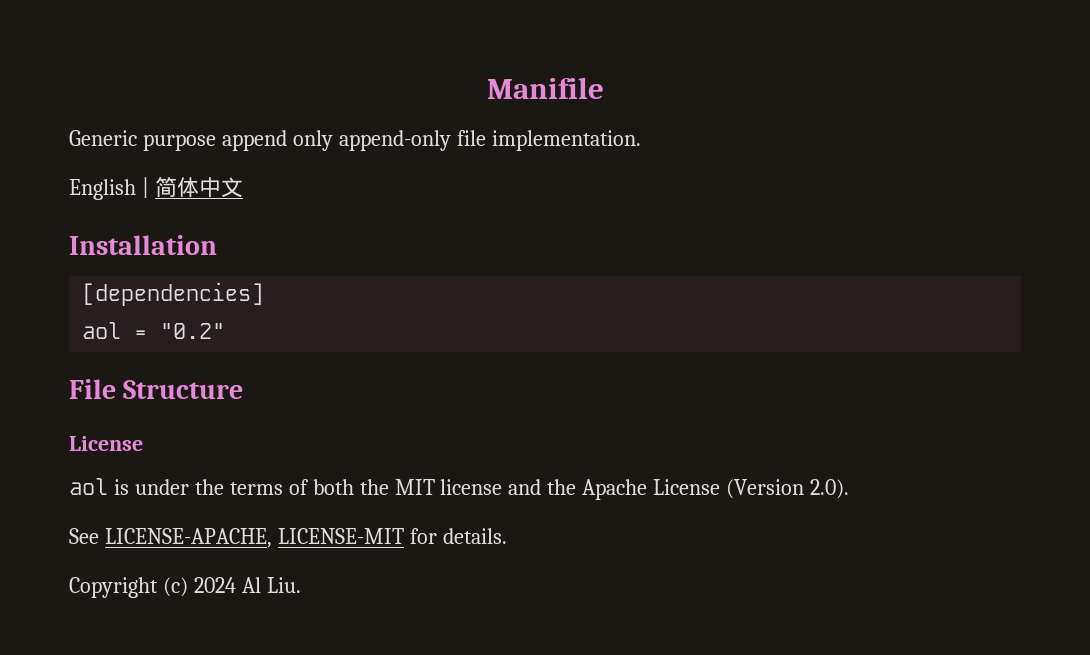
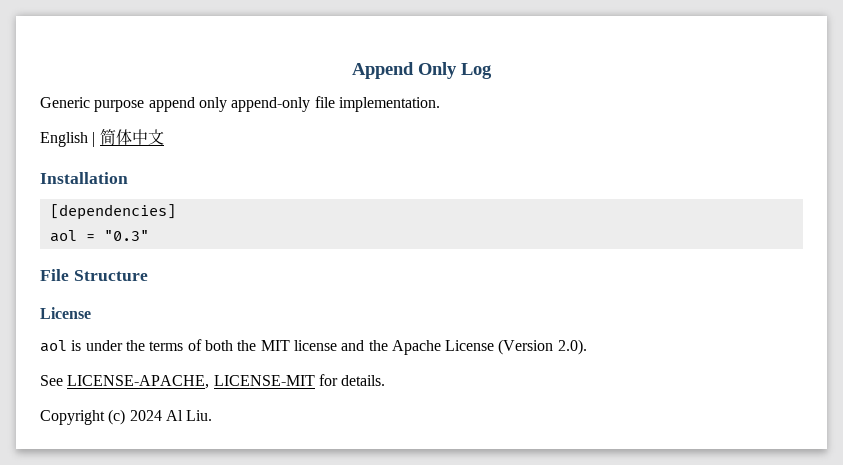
- Manifile
+ Append Only Log
- aol = "0.2"
+ aol = "0.3"

